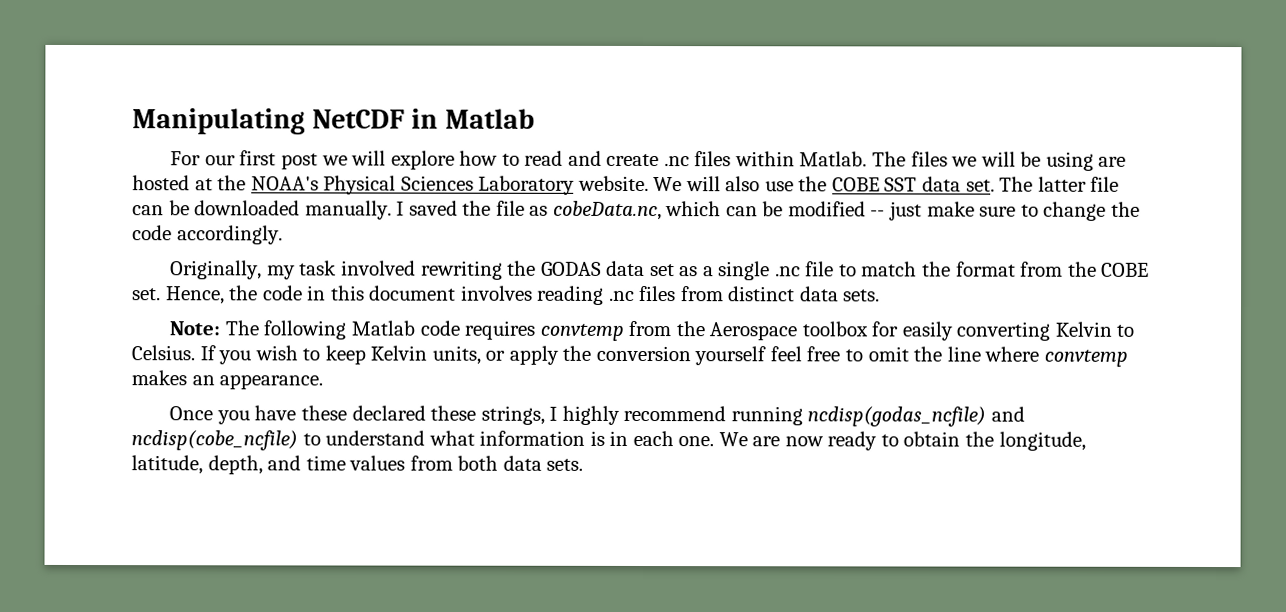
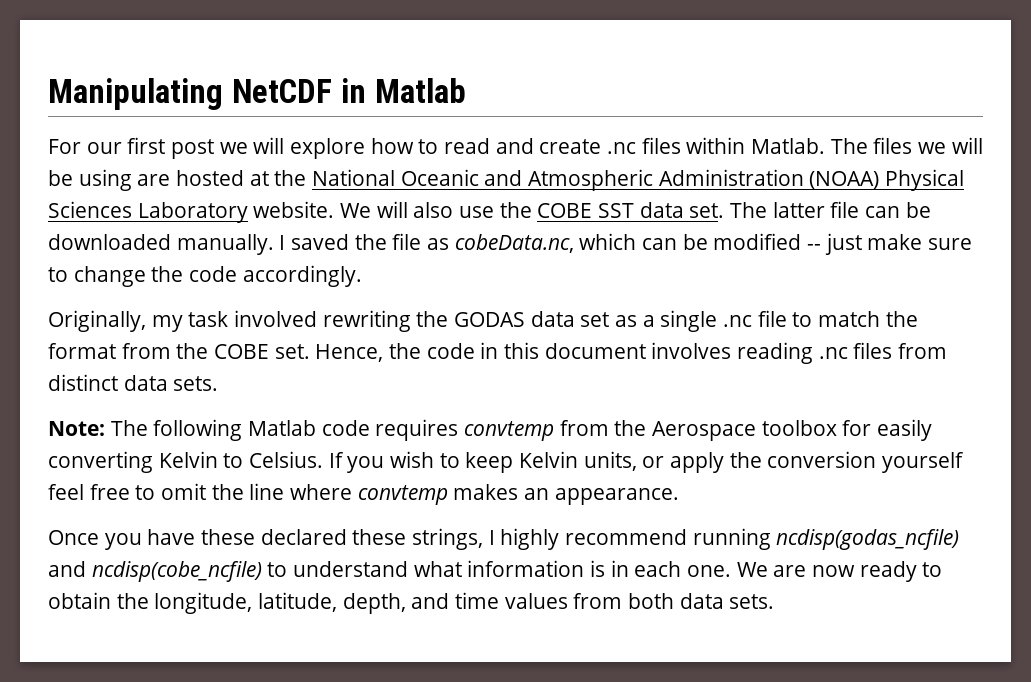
- The files we will be using are hosted at the NOAA's Physical Sciences Laboratory website.
+ The files we will be using are hosted at the National Oceanic and Atmospheric Administration (NOAA) Physical Sciences Laboratory website.

